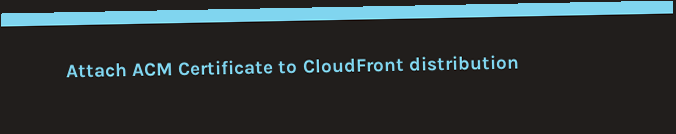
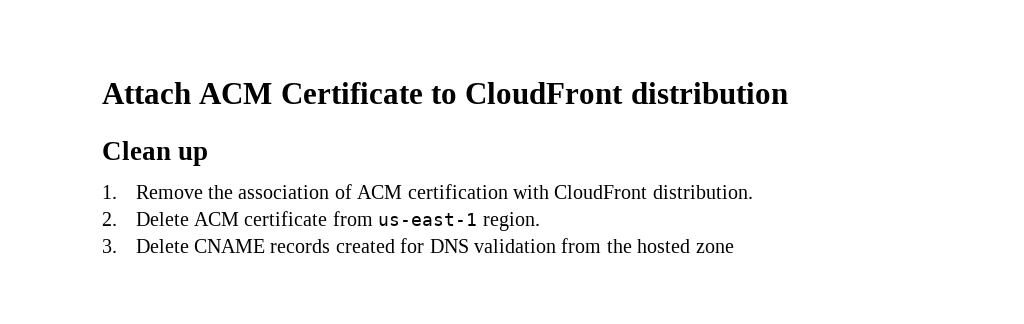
+ Clean up
+ 1. Remove the association of ACM certification with CloudFront distribution.
+ 2. Delete ACM certificate from us-east-1 region.
+ 3. Delete CNAME records created for DNS validation from the hosted zone

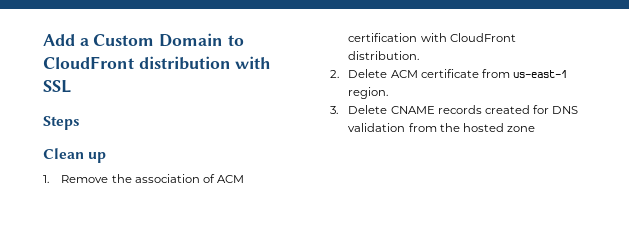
- Attach ACM Certificate to CloudFront distribution
+ Add a Custom Domain to CloudFront distribution with SSL
+ Steps

